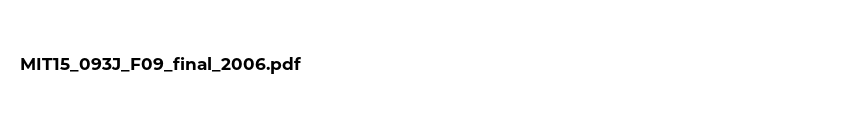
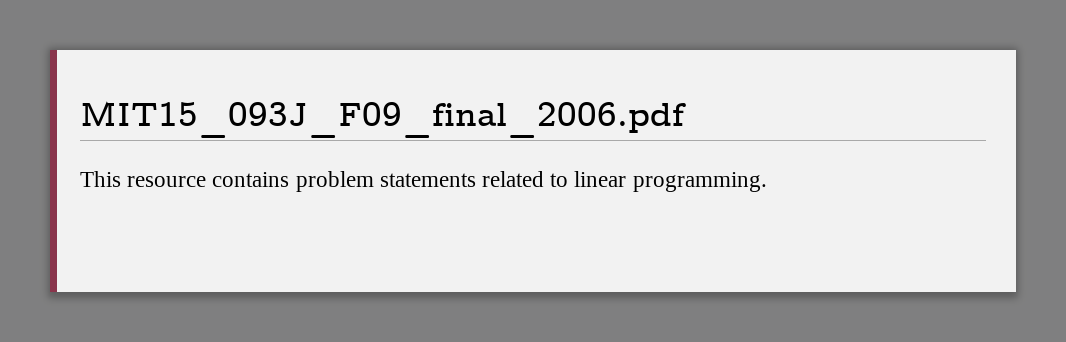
+ This resource contains problem statements related to linear programming.

